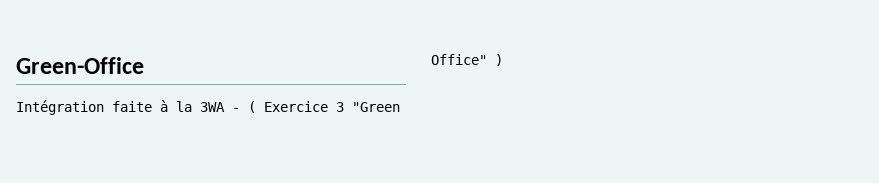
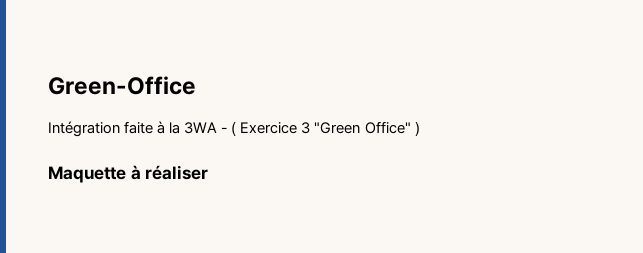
+ Maquette à réaliser

